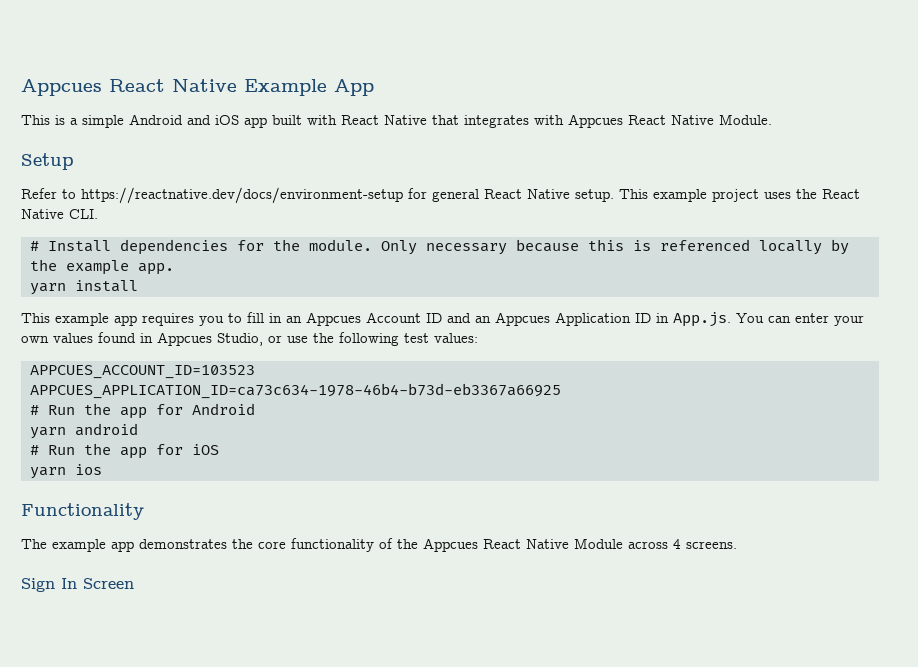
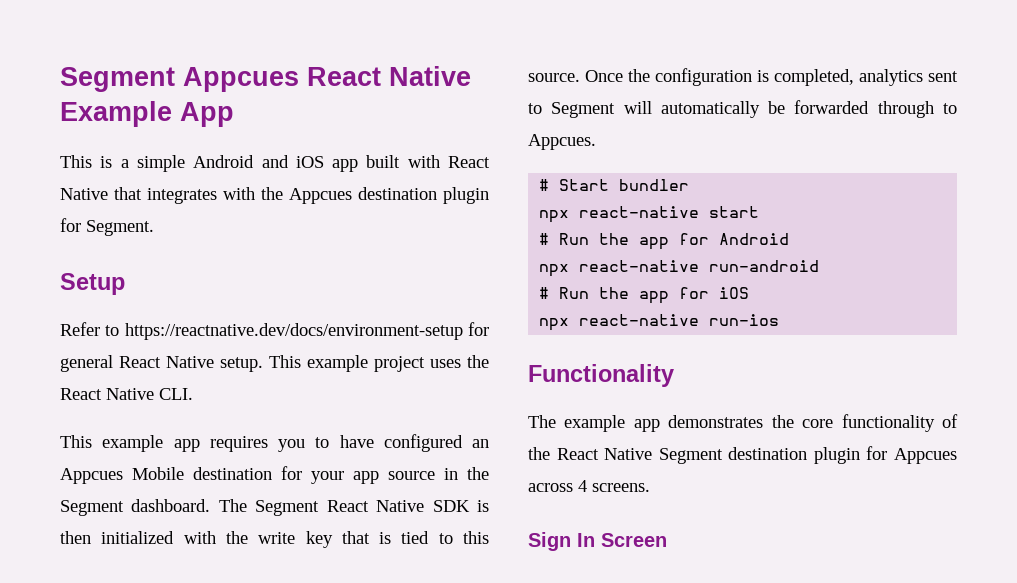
- Appcues React Native Example App
+ Segment Appcues React Native Example App
- This is a simple Android and iOS app built with React Native that integrates with Appcues React Native Module.
+ This is a simple Android and iOS app built with React Native that integrates with the Appcues destination plugin for Segment.
- # Install dependencies for the module. Only necessary because this is referenced locally by the example app.
- yarn install
- This example app requires you to fill in an Appcues Account ID and an Appcues Application ID in App.js. You can enter your own values found in Appcues Studio, or use the following test values:
- APPCUES_ACCOUNT_ID=103523
- APPCUES_APPLICATION_ID=ca73c634-1978-46b4-b73d-eb3367a66925
+ This example app requires you to have configured an Appcues Mobile destination for your app source in the Segment dashboard. The Segment React Native SDK is then initialized with the write key that is tied to this source. Once the configuration is completed, analytics sent to Segment will automatically be forwarded through to Appcues.
+ # Start bundler
+ npx react-native start
- yarn android
+ npx react-native run-android
- yarn ios
+ npx react-native run-ios
- The example app demonstrates the core functionality of the Appcues React Native Module across 4 screens.
+ The example app demonstrates the core functionality of the React Native Segment destination plugin for Appcues across 4 screens.

